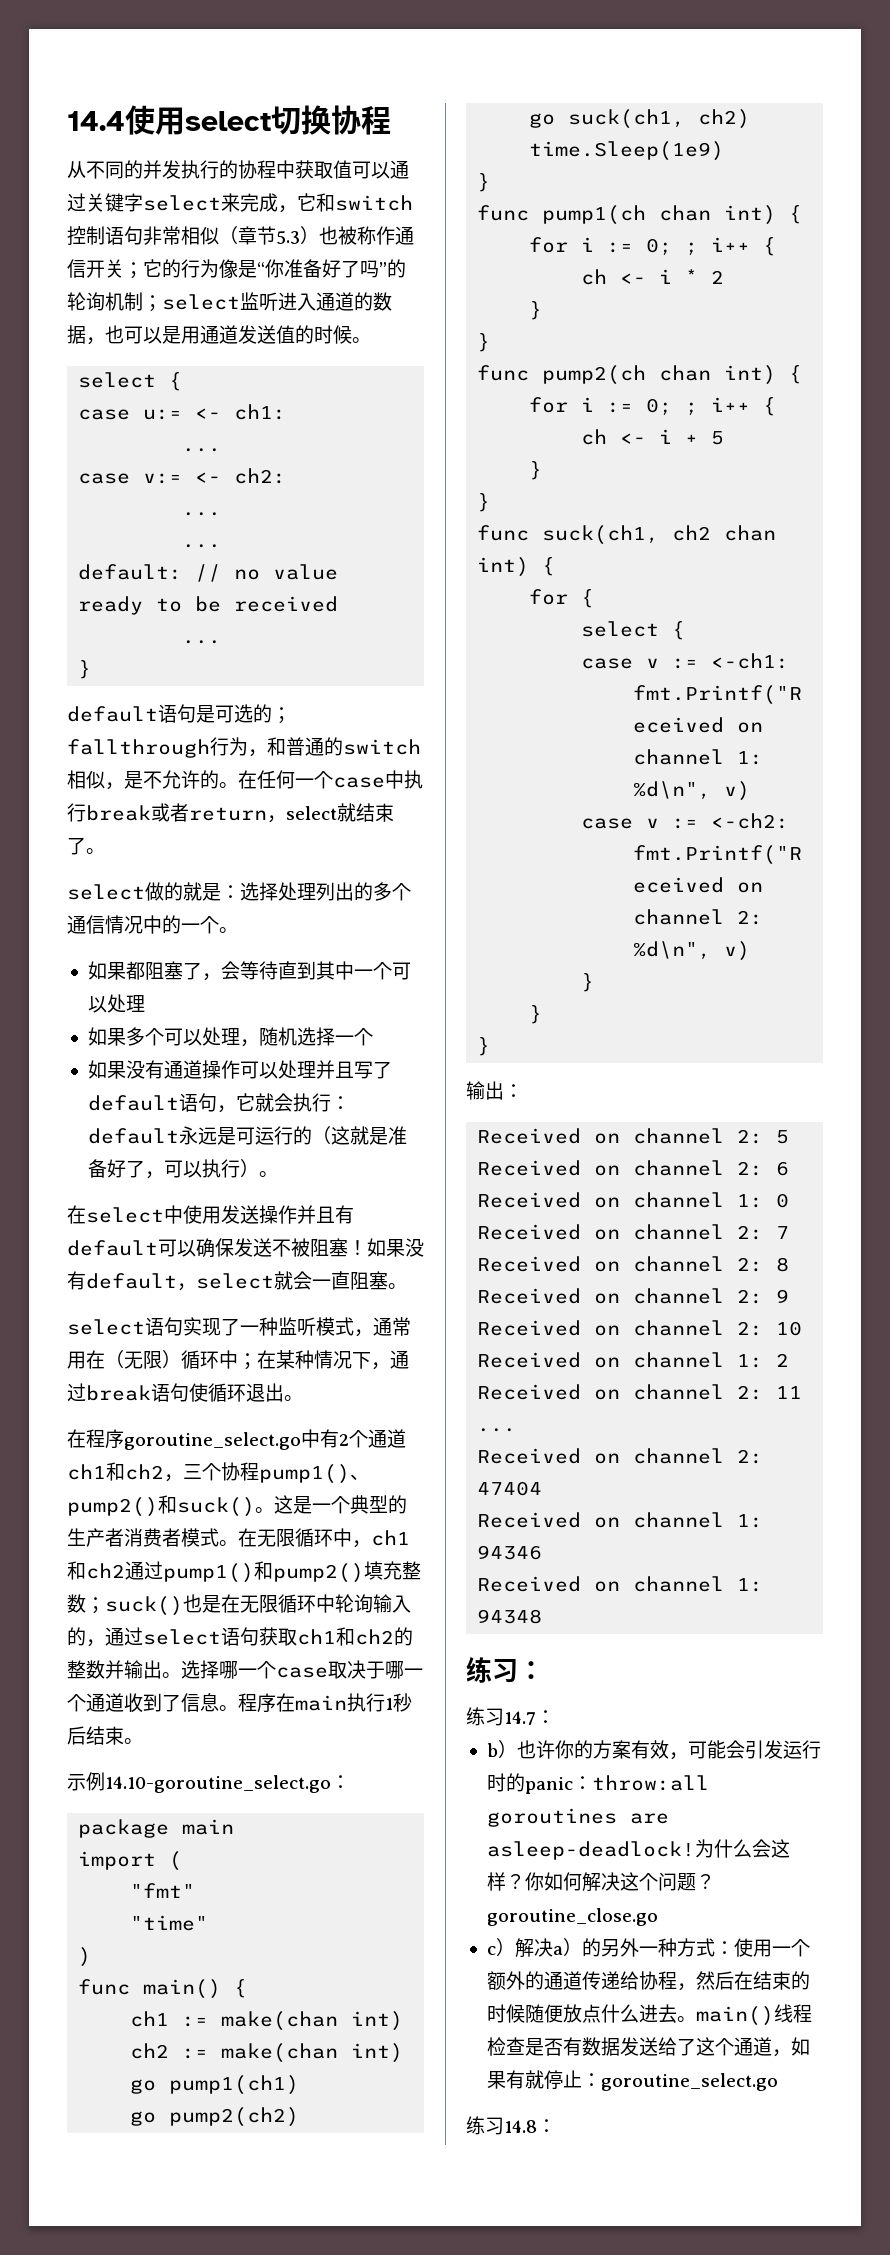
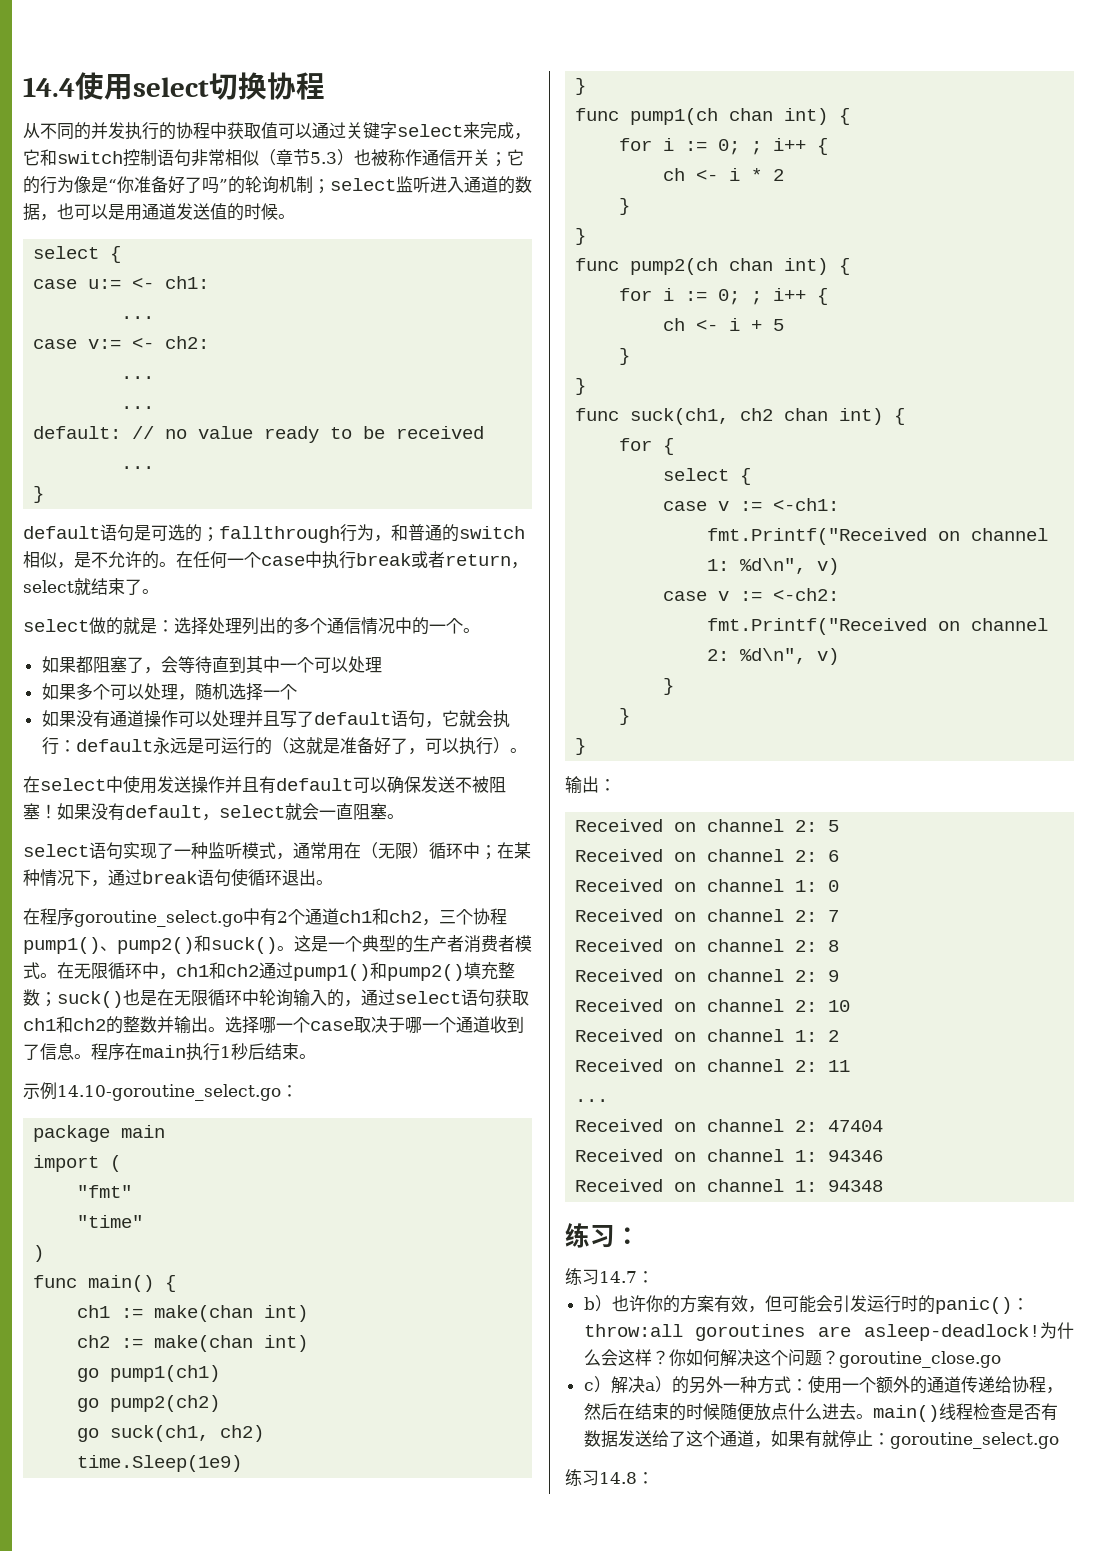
- b）也许你的方案有效，可能会引发运行时的panic：throw:all goroutines are asleep-deadlock!
+ b）也许你的方案有效，但可能会引发运行时的panic()：throw:all goroutines are asleep-deadlock!

